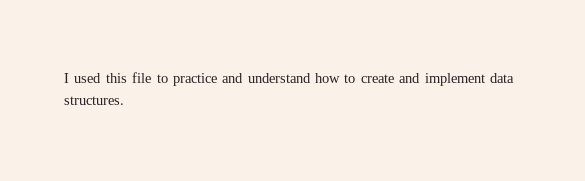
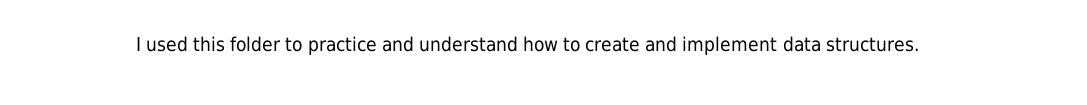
- I used this file to practice and understand how to create and implement data structures.
+ I used this folder to practice and understand how to create and implement data structures.

